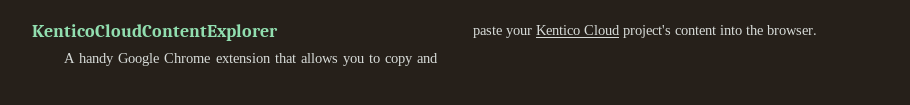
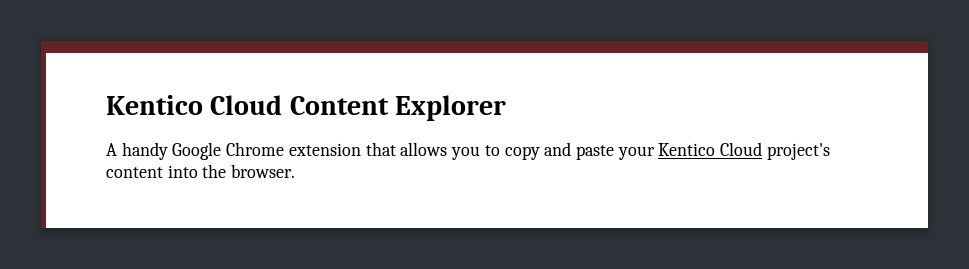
- KenticoCloudContentExplorer
+ Kentico Cloud Content Explorer

